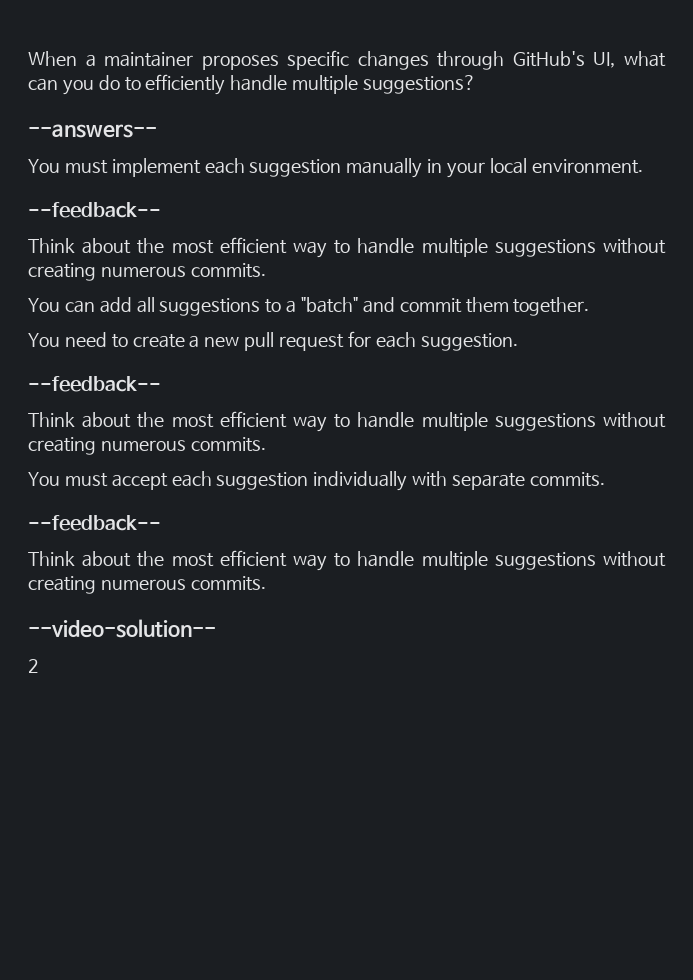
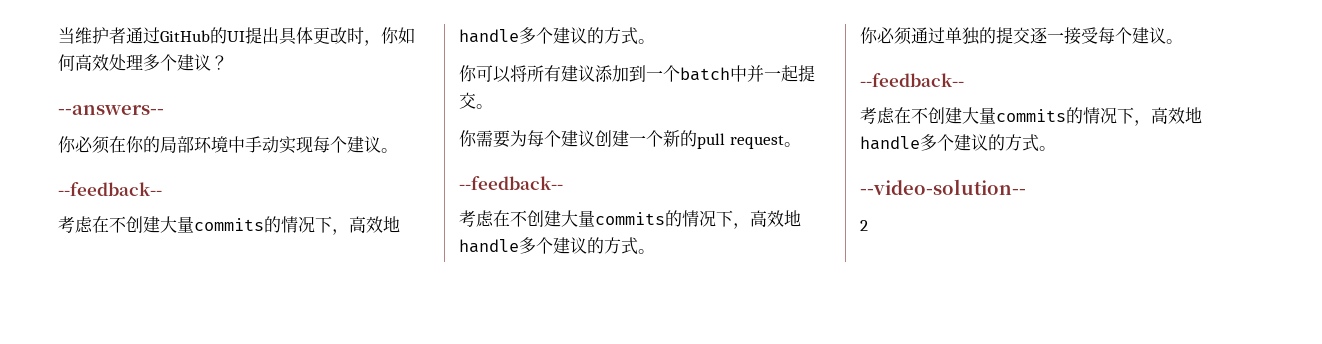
- When a maintainer proposes specific changes through GitHub's UI, what can you do to efficiently handle multiple suggestions?
+ 当维护者通过GitHub的UI提出具体更改时，你如何高效处理多个建议？
  --answers--
- You must implement each suggestion manually in your local environment.
+ 你必须在你的局部环境中手动实现每个建议。
  --feedback--
- Think about the most efficient way to handle multiple suggestions without creating numerous commits.
- You can add all suggestions to a "batch" and commit them together.
- You need to create a new pull request for each suggestion.
+ 考虑在不创建大量commits的情况下，高效地handle多个建议的方式。
+ 你可以将所有建议添加到一个batch中并一起提交。
+ 你需要为每个建议创建一个新的pull request。
  --feedback--
- Think about the most efficient way to handle multiple suggestions without creating numerous commits.
- You must accept each suggestion individually with separate commits.
+ 考虑在不创建大量commits的情况下，高效地handle多个建议的方式。
+ 你必须通过单独的提交逐一接受每个建议。
  --feedback--
- Think about the most efficient way to handle multiple suggestions without creating numerous commits.
+ 考虑在不创建大量commits的情况下，高效地handle多个建议的方式。

